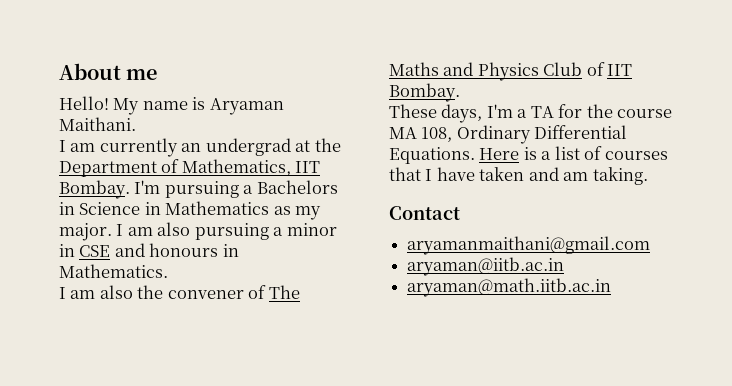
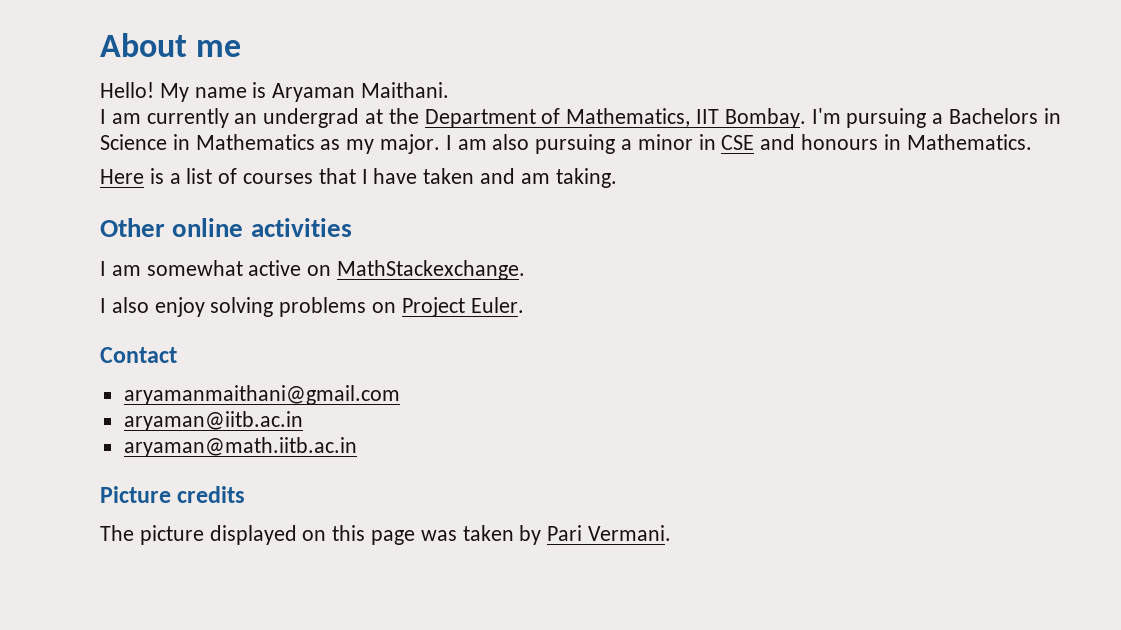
- I am also the convener of The Maths and Physics Club of IIT Bombay.
- These days, I'm a TA for the course MA 108, Ordinary Differential Equations.
+ Other online activities
+ I am somewhat active on MathStackexchange.
+ I also enjoy solving problems on Project Euler.
  Contact
  aryamanmaithani@gmail.com
  aryaman@iitb.ac.in
  aryaman@math.iitb.ac.in
+ Picture credits
+ The picture displayed on this page was taken by Pari Vermani.

